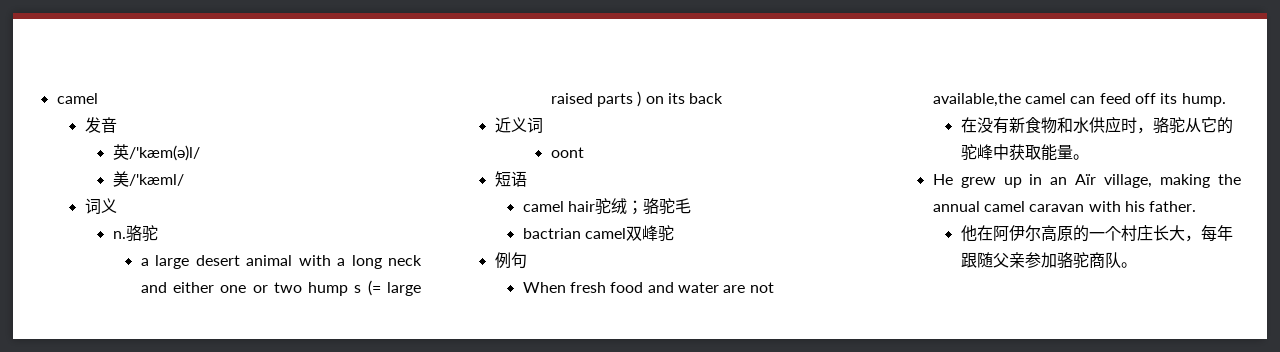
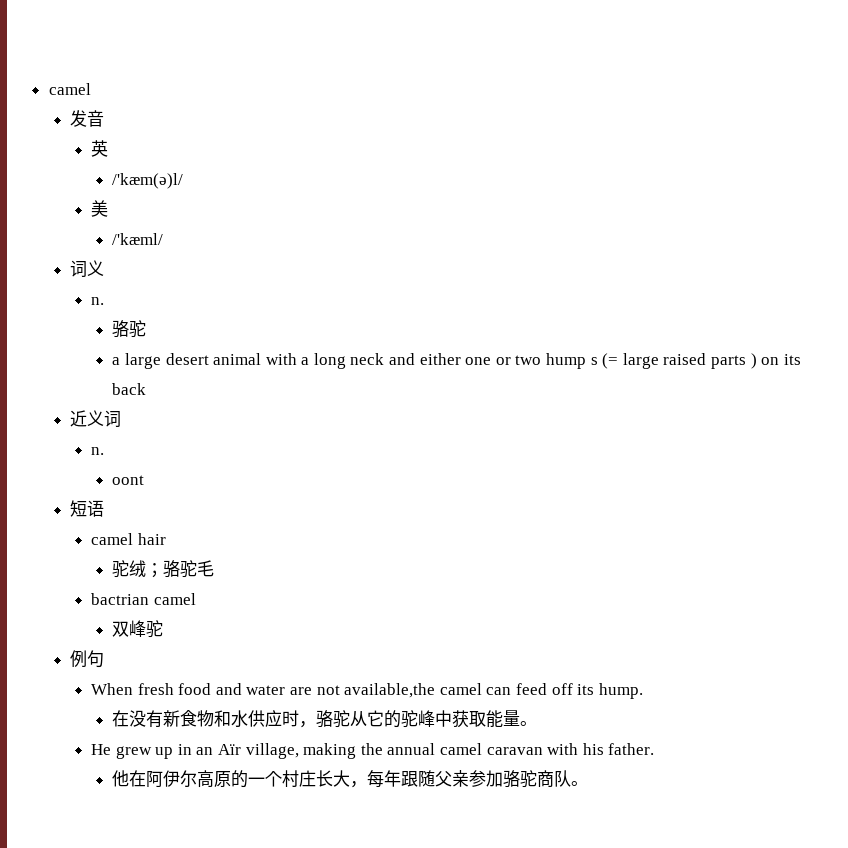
- 英/'kæm(ə)l/
+ 英
+ /'kæm(ə)l/
- 美/'kæml/
+ 美
+ /'kæml/
  词义
- n.骆驼
+ n.
+ 骆驼
  近义词
+ n.
- camel hair驼绒；骆驼毛
+ camel hair
+ 驼绒；骆驼毛
- bactrian camel双峰驼
+ bactrian camel
+ 双峰驼

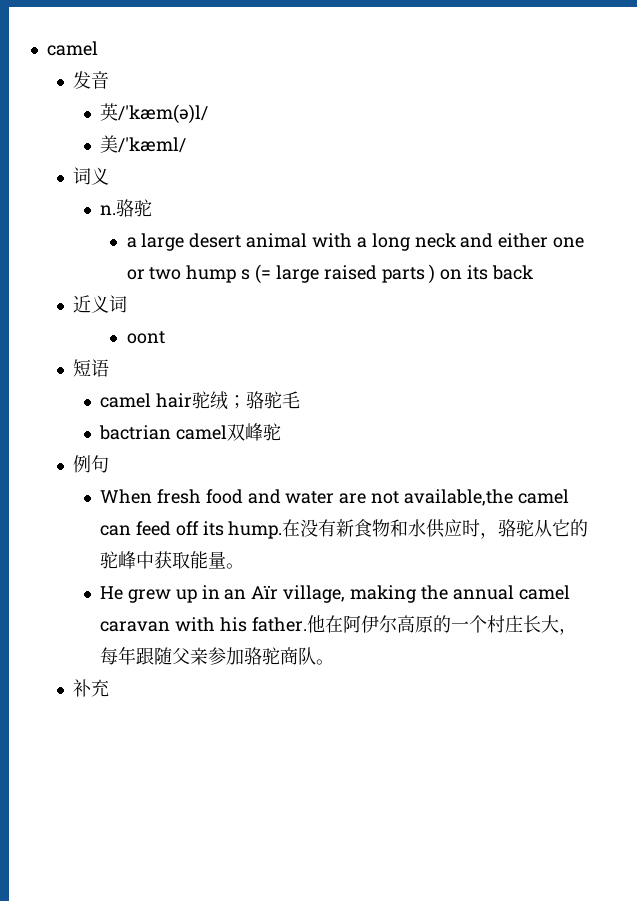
- 英
- /'kæm(ə)l/
+ 英/'kæm(ə)l/
- 美
- /'kæml/
+ 美/'kæml/
  词义
- n.
- 骆驼
+ n.骆驼
  近义词
- n.
- camel hair
- 驼绒；骆驼毛
+ camel hair驼绒；骆驼毛
- bactrian camel
- 双峰驼
+ bactrian camel双峰驼
- When fresh food and water are not available,the camel can feed off its hump.
- 在没有新食物和水供应时，骆驼从它的驼峰中获取能量。
+ When fresh food and water are not available,the camel can feed off its hump.在没有新食物和水供应时，骆驼从它的驼峰中获取能量。
- He grew up in an Aïr village, making the annual camel caravan with his father.
- 他在阿伊尔高原的一个村庄长大，每年跟随父亲参加骆驼商队。
+ He grew up in an Aïr village, making the annual camel caravan with his father.他在阿伊尔高原的一个村庄长大，每年跟随父亲参加骆驼商队。
+ 补充

